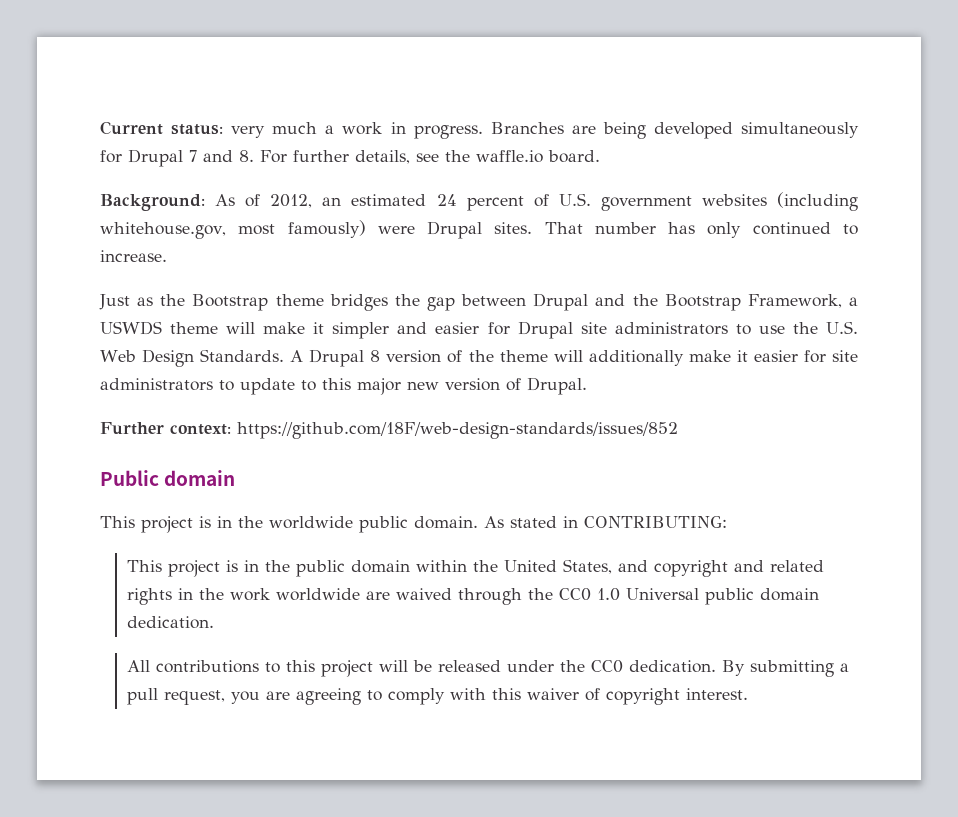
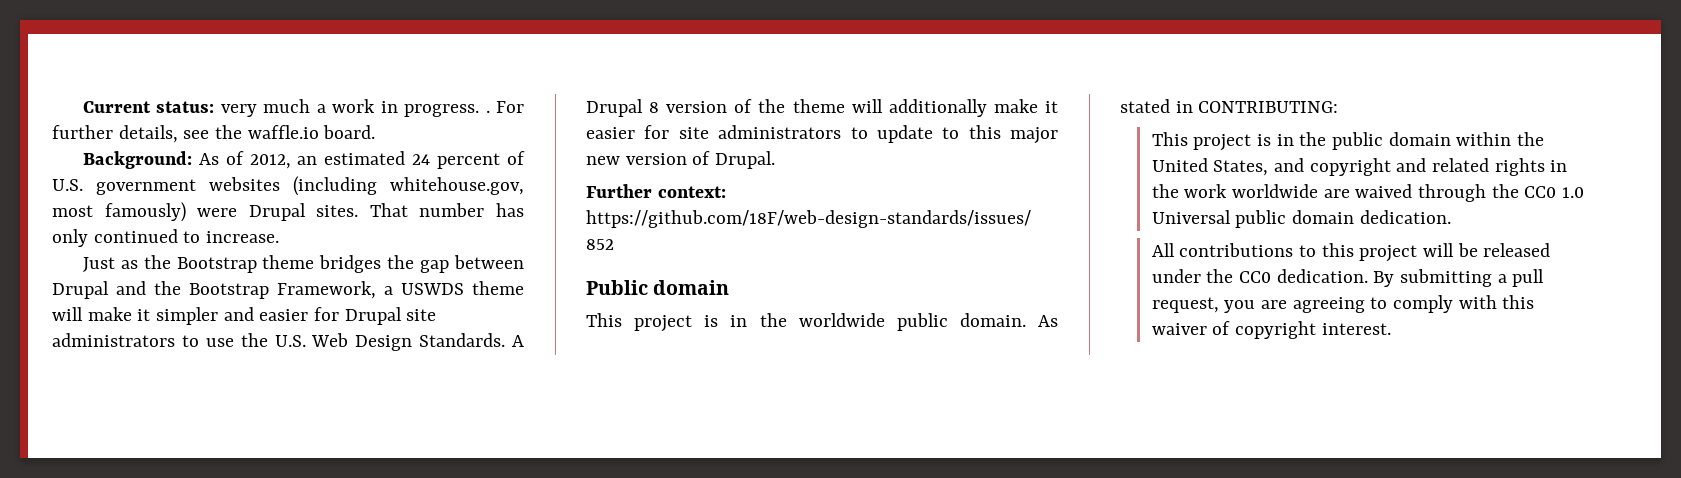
- Current status: very much a work in progress. Branches are being developed simultaneously for Drupal 7 and 8. For further details, see the waffle.io board.
+ Current status: very much a work in progress. . For further details, see the waffle.io board.

